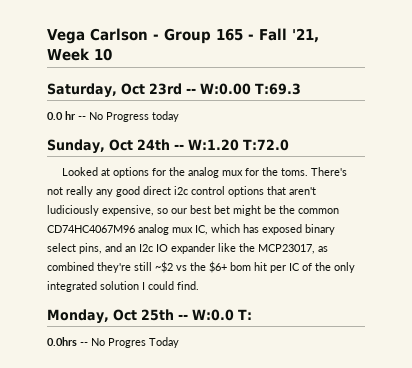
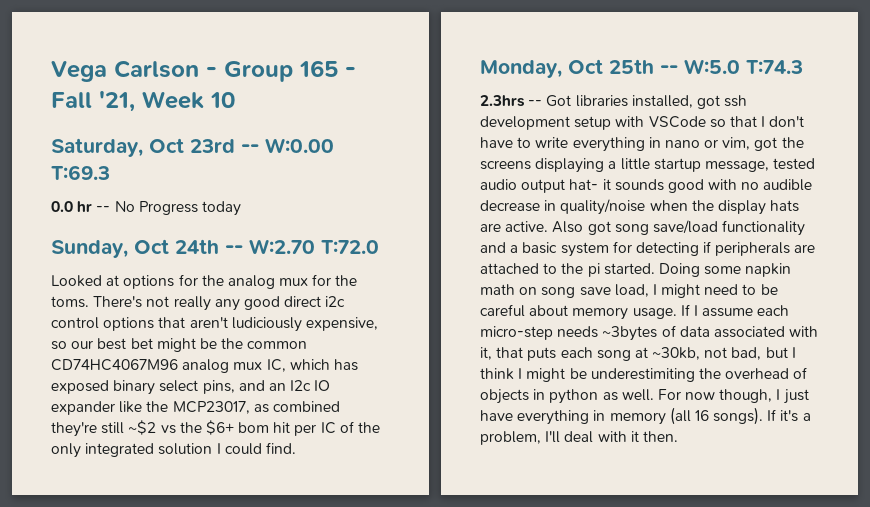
- Sunday, Oct 24th -- W:1.20 T:72.0
+ Sunday, Oct 24th -- W:2.70 T:72.0
- Monday, Oct 25th -- W:0.0 T:
- 0.0hrs -- No Progres Today
+ Monday, Oct 25th -- W:5.0 T:74.3
+ 2.3hrs -- Got libraries installed, got ssh development setup with VSCode so that I don't have to write everything in nano or vim, got the screens displaying a little startup message, tested audio output hat- it sounds good with no audible decrease in quality/noise when the display hats are active. Also got song save/load functionality and a basic system for detecting if peripherals are attached to the pi started. Doing some napkin math on song save load, I might need to be careful about memory usage. If I assume each micro-step needs ~3bytes of data associated with it, that puts each song at ~30kb, not bad, but I think I might be underestimiting the overhead of objects in python as well. For now though, I just have everything in memory (all 16 songs). If it's a problem, I'll deal with it then.

